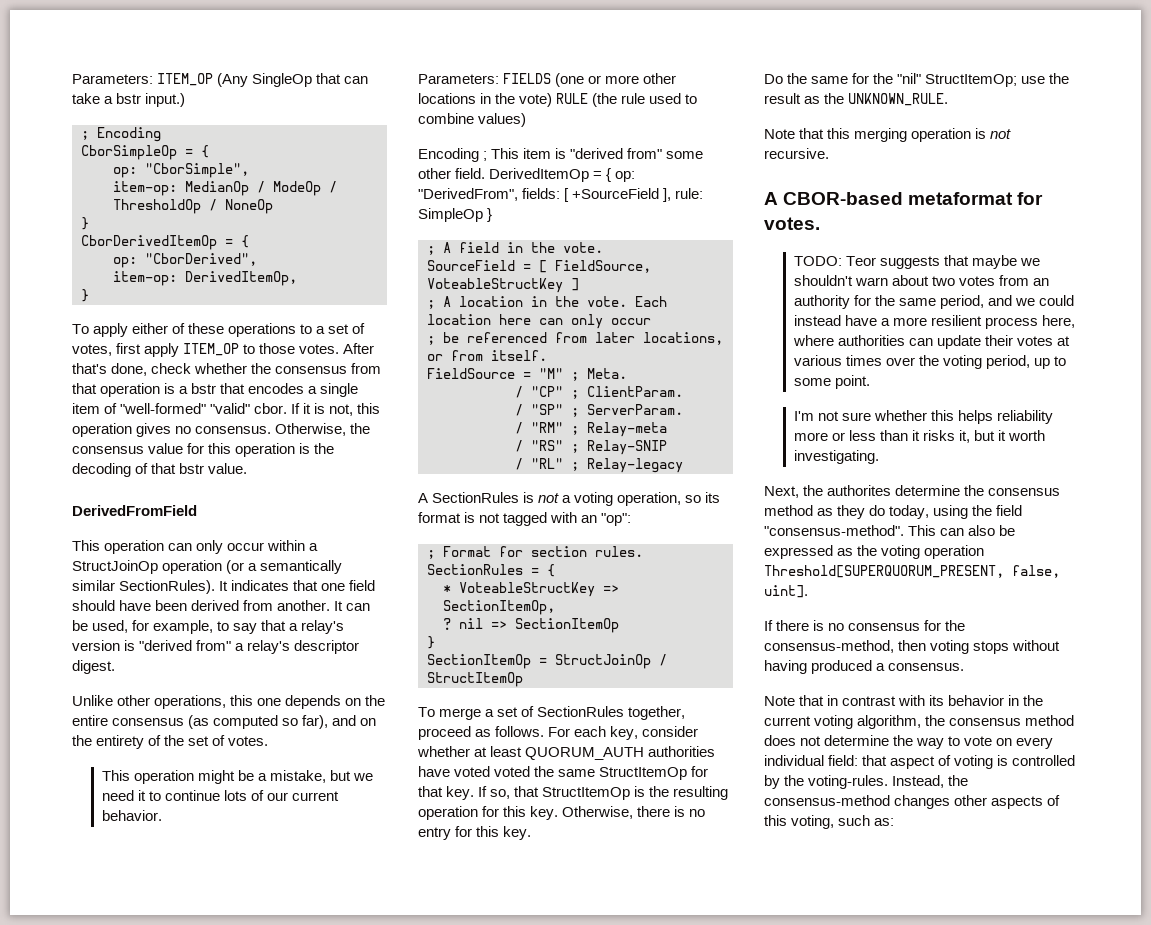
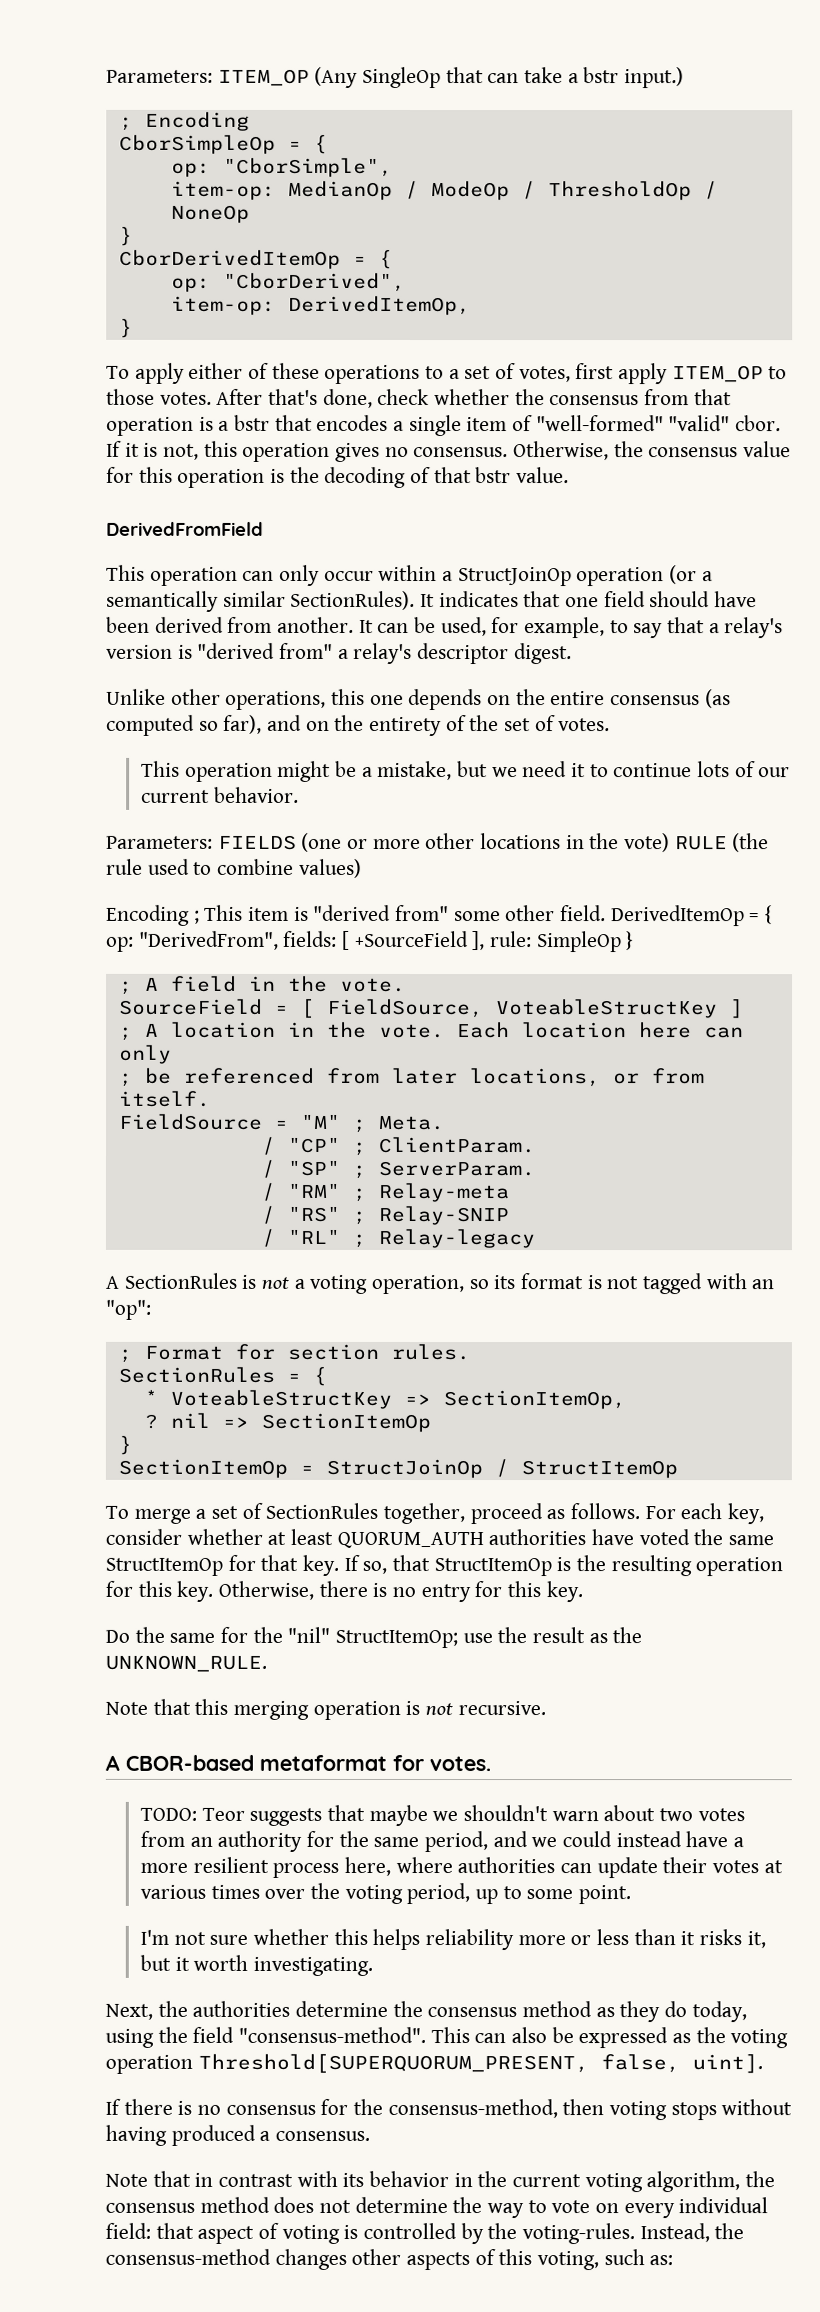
- Each location here can only occur
+ Each location here can only
- For each key, consider whether at least QUORUM_AUTH authorities have voted voted the same StructItemOp for that key.
+ For each key, consider whether at least QUORUM_AUTH authorities have voted the same StructItemOp for that key.
- Next, the authorites determine the consensus method as they do today, using the field "consensus-method".
+ Next, the authorities determine the consensus method as they do today, using the field "consensus-method".

